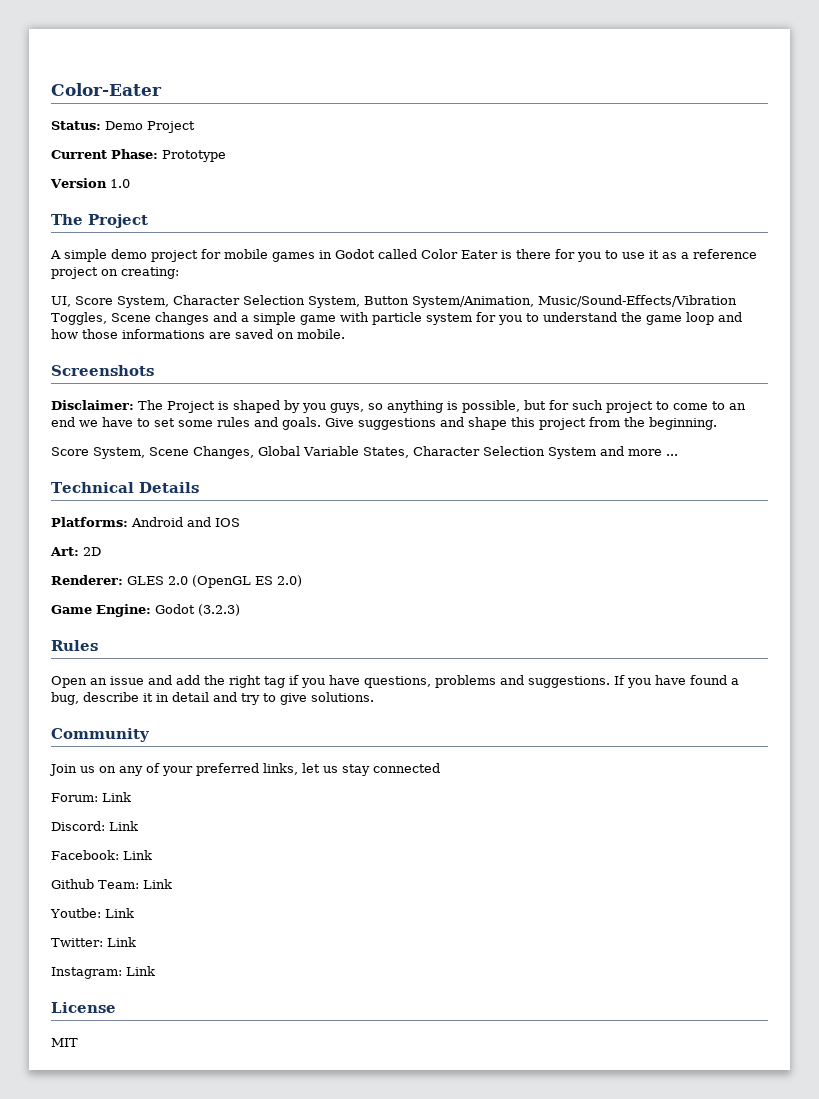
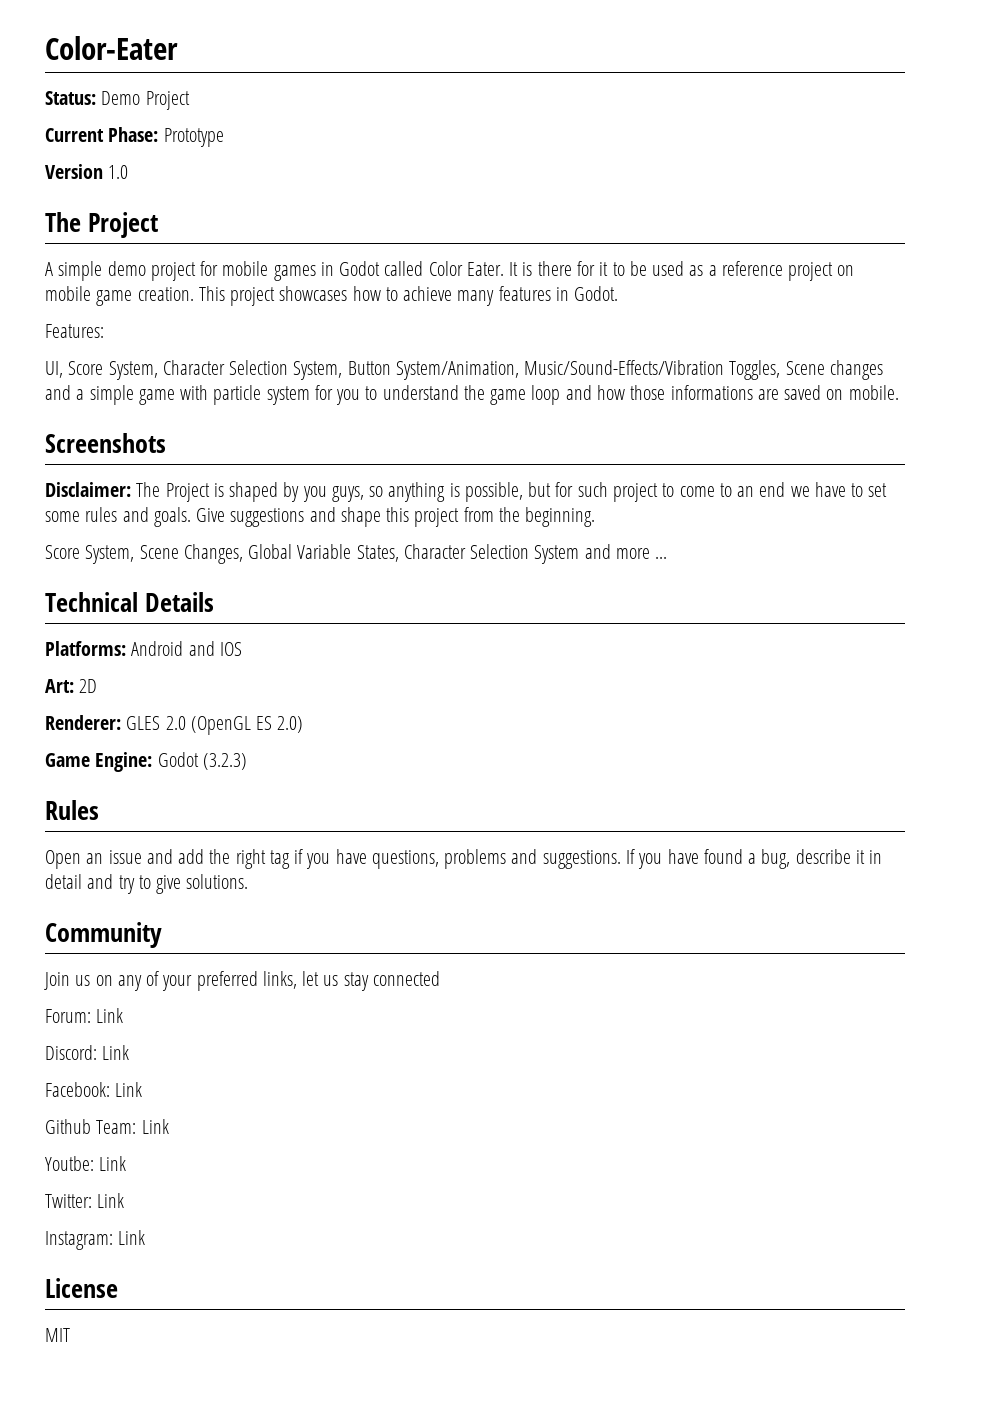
- A simple demo project for mobile games in Godot called Color Eater is there for you to use it as a reference project on creating:
+ A simple demo project for mobile games in Godot called Color Eater. It is there for it to be used as a reference project on mobile game creation. This project showcases how to achieve many features in Godot.
+ Features:

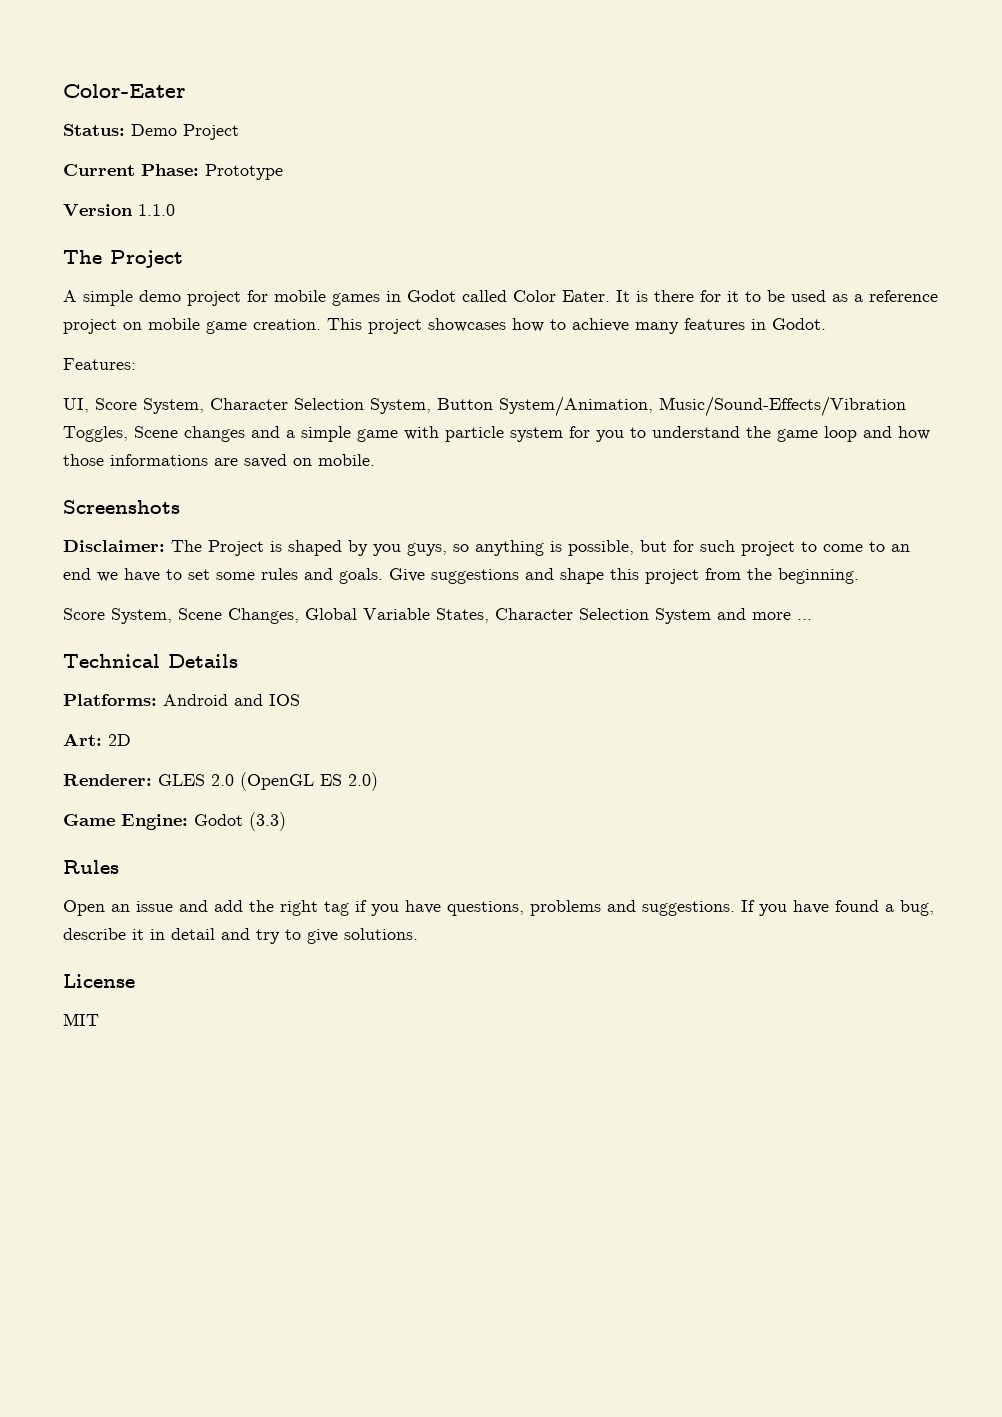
- Version 1.0
+ Version 1.1.0
- Game Engine: Godot (3.2.3)
+ Game Engine: Godot (3.3)
- Community
- Join us on any of your preferred links, let us stay connected
- Forum: Link
- Discord: Link
- Facebook: Link
- Github Team: Link
- Youtbe: Link
- Twitter: Link
- Instagram: Link

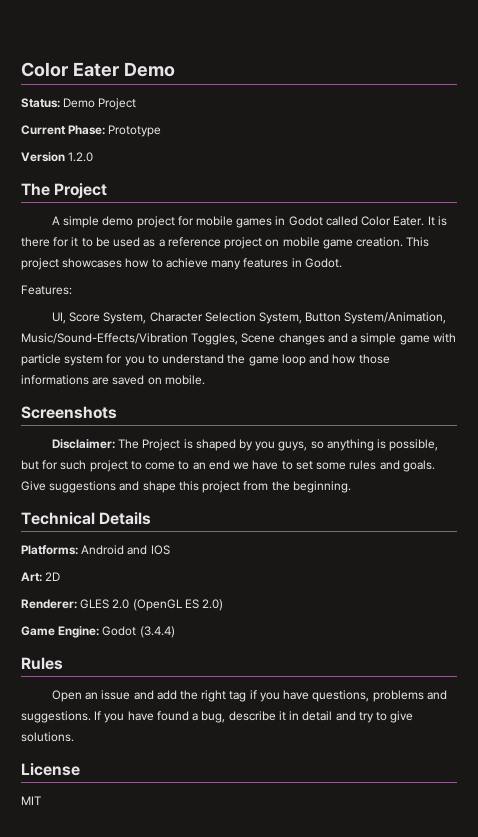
- Color-Eater
+ Color Eater Demo
- Version 1.1.0
+ Version 1.2.0
- Score System, Scene Changes, Global Variable States, Character Selection System and more ...
- Game Engine: Godot (3.3)
+ Game Engine: Godot (3.4.4)

